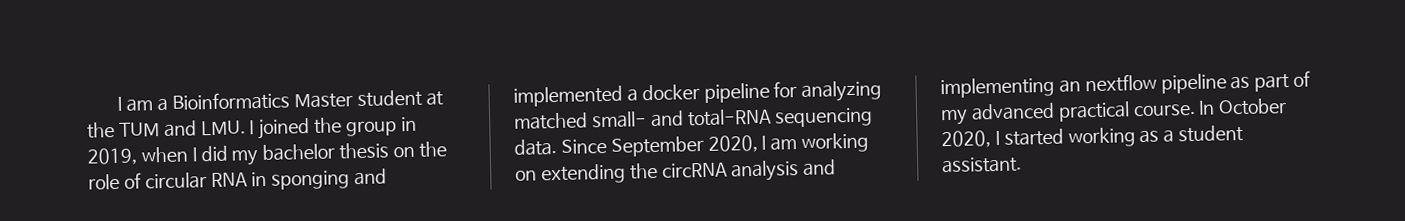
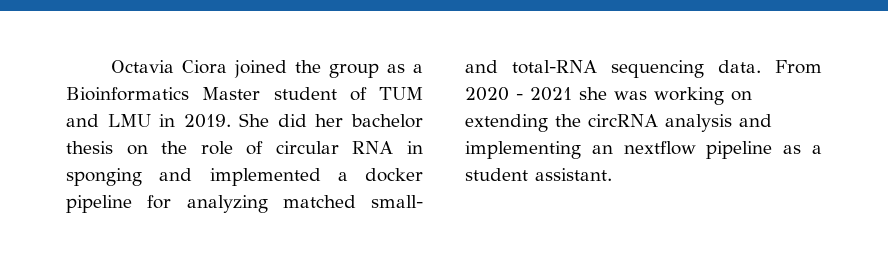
- I am a Bioinformatics Master student at the TUM and LMU. I joined the group in 2019, when I did my bachelor thesis on the role of circular RNA in sponging and implemented a docker pipeline for analyzing matched small- and total-RNA sequencing data.
+ Octavia Ciora joined the group as a Bioinformatics Master student of TUM and LMU in 2019. She did her bachelor thesis on the role of circular RNA in sponging and implemented a docker pipeline for analyzing matched small- and total-RNA sequencing data.
- Since September 2020, I am working on extending the circRNA analysis and implementing an nextflow pipeline as part of my advanced practical course. In October 2020, I started working as a student assistant.
+ From 2020 - 2021 she was working on extending the circRNA analysis and implementing an nextflow pipeline as a student assistant.

